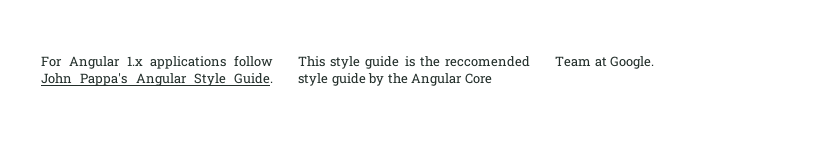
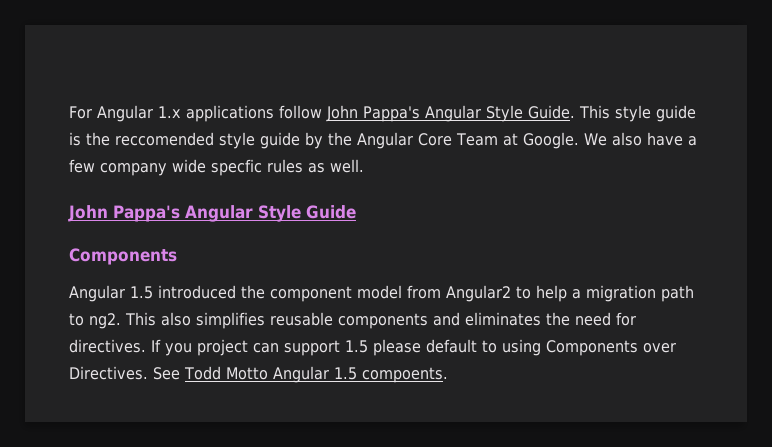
+ We also have a few company wide specfic rules as well.
+ John Pappa's Angular Style Guide
+ Components
+ Angular 1.5 introduced the component model from Angular2 to help a migration path to ng2. This also simplifies reusable components and eliminates the need for directives. If you project can support 1.5 please default to using Components over Directives. See Todd Motto Angular 1.5 compoents.

